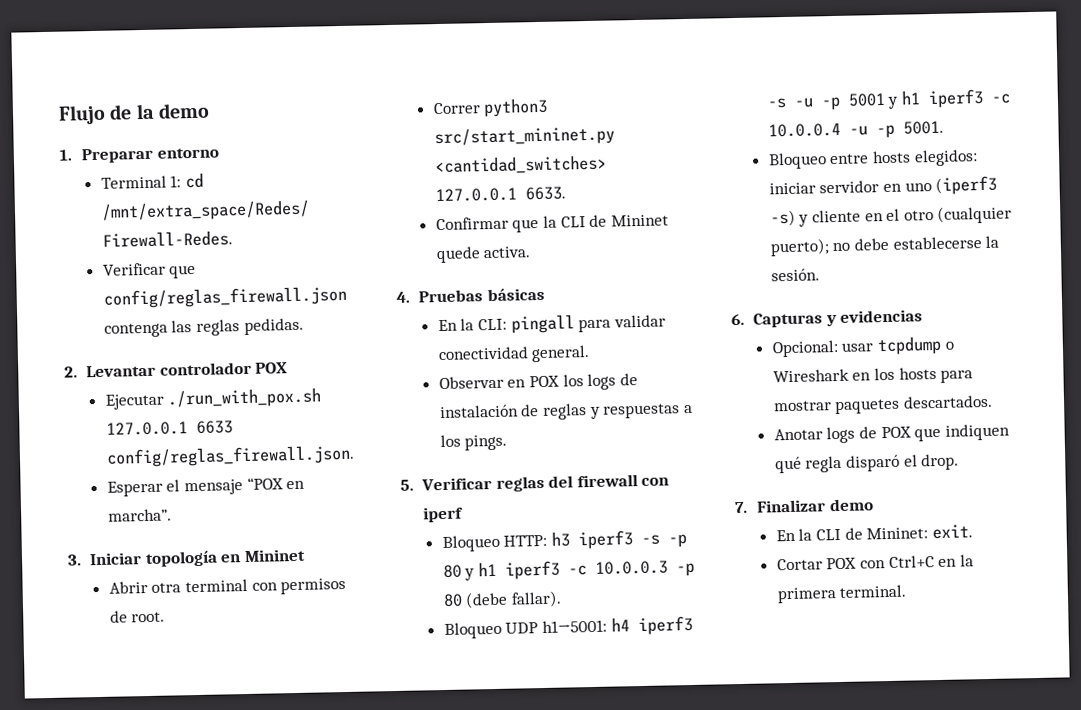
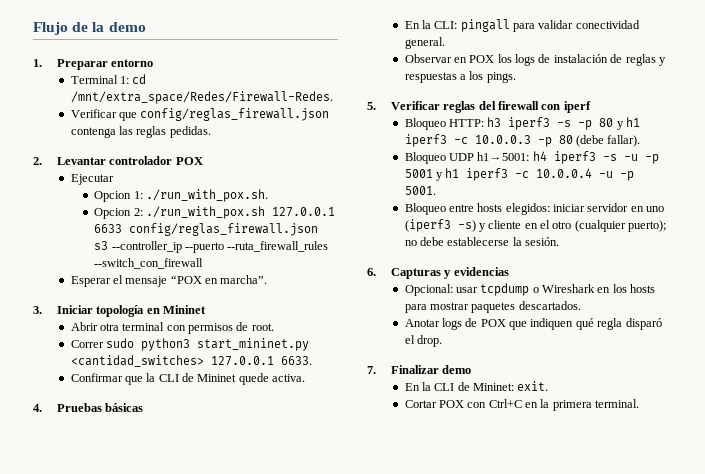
- Ejecutar ./run_with_pox.sh 127.0.0.1 6633 config/reglas_firewall.json.
+ Ejecutar
+ Opcion 1: ./run_with_pox.sh.
+ Opcion 2: ./run_with_pox.sh 127.0.0.1 6633 config/reglas_firewall.json s3 --controller_ip --puerto --ruta_firewall_rules --switch_con_firewall
- Correr python3 src/start_mininet.py <cantidad_switches> 127.0.0.1 6633.
+ Correr sudo python3 start_mininet.py <cantidad_switches> 127.0.0.1 6633.

